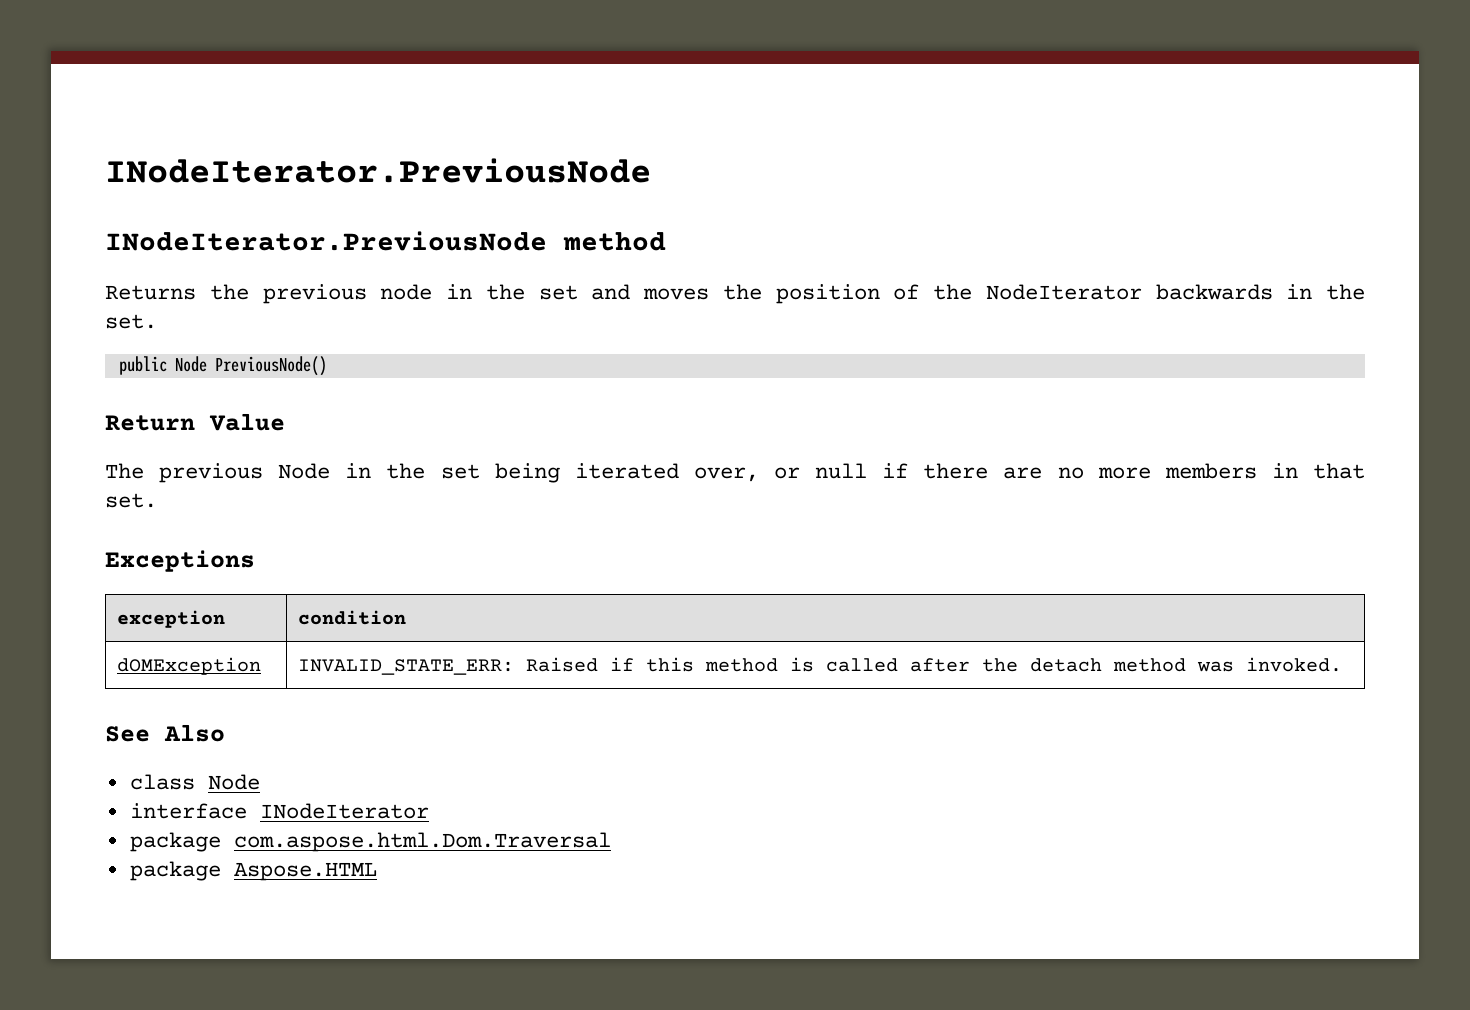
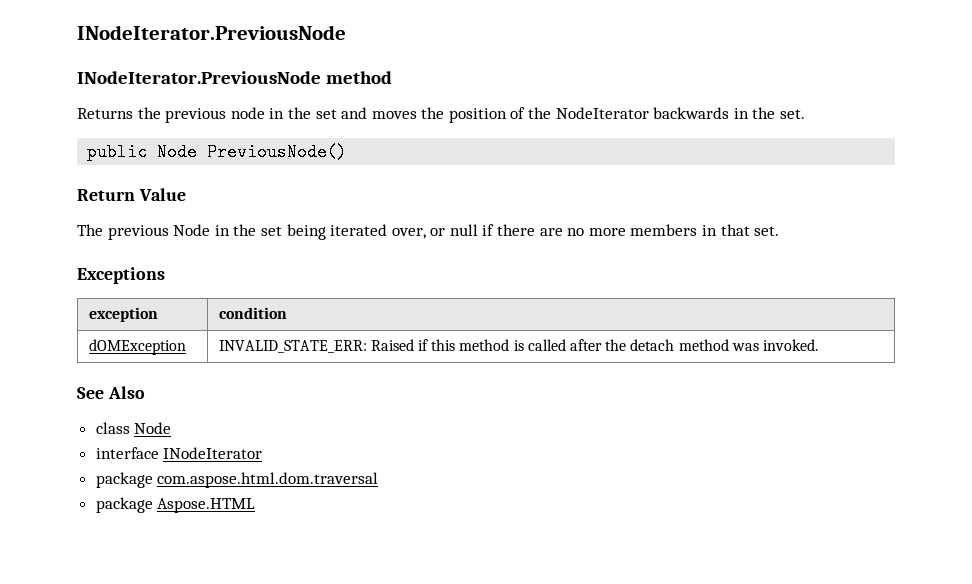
- package com.aspose.html.Dom.Traversal
+ package com.aspose.html.dom.traversal

